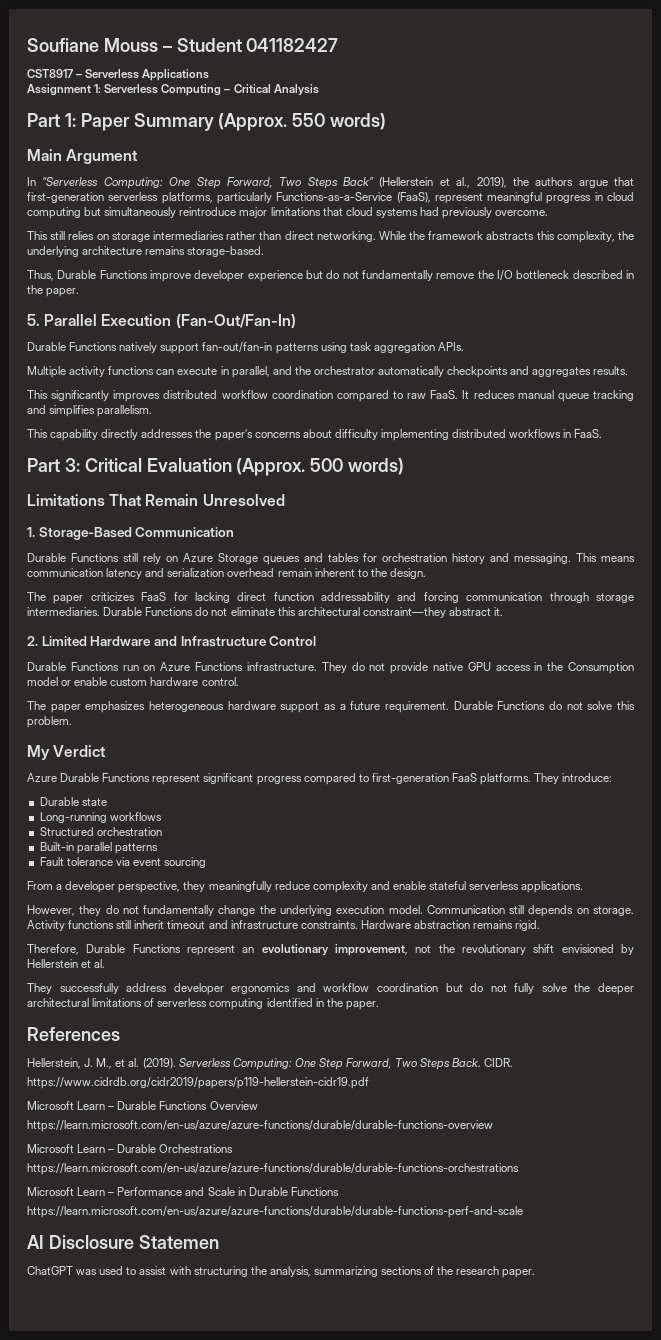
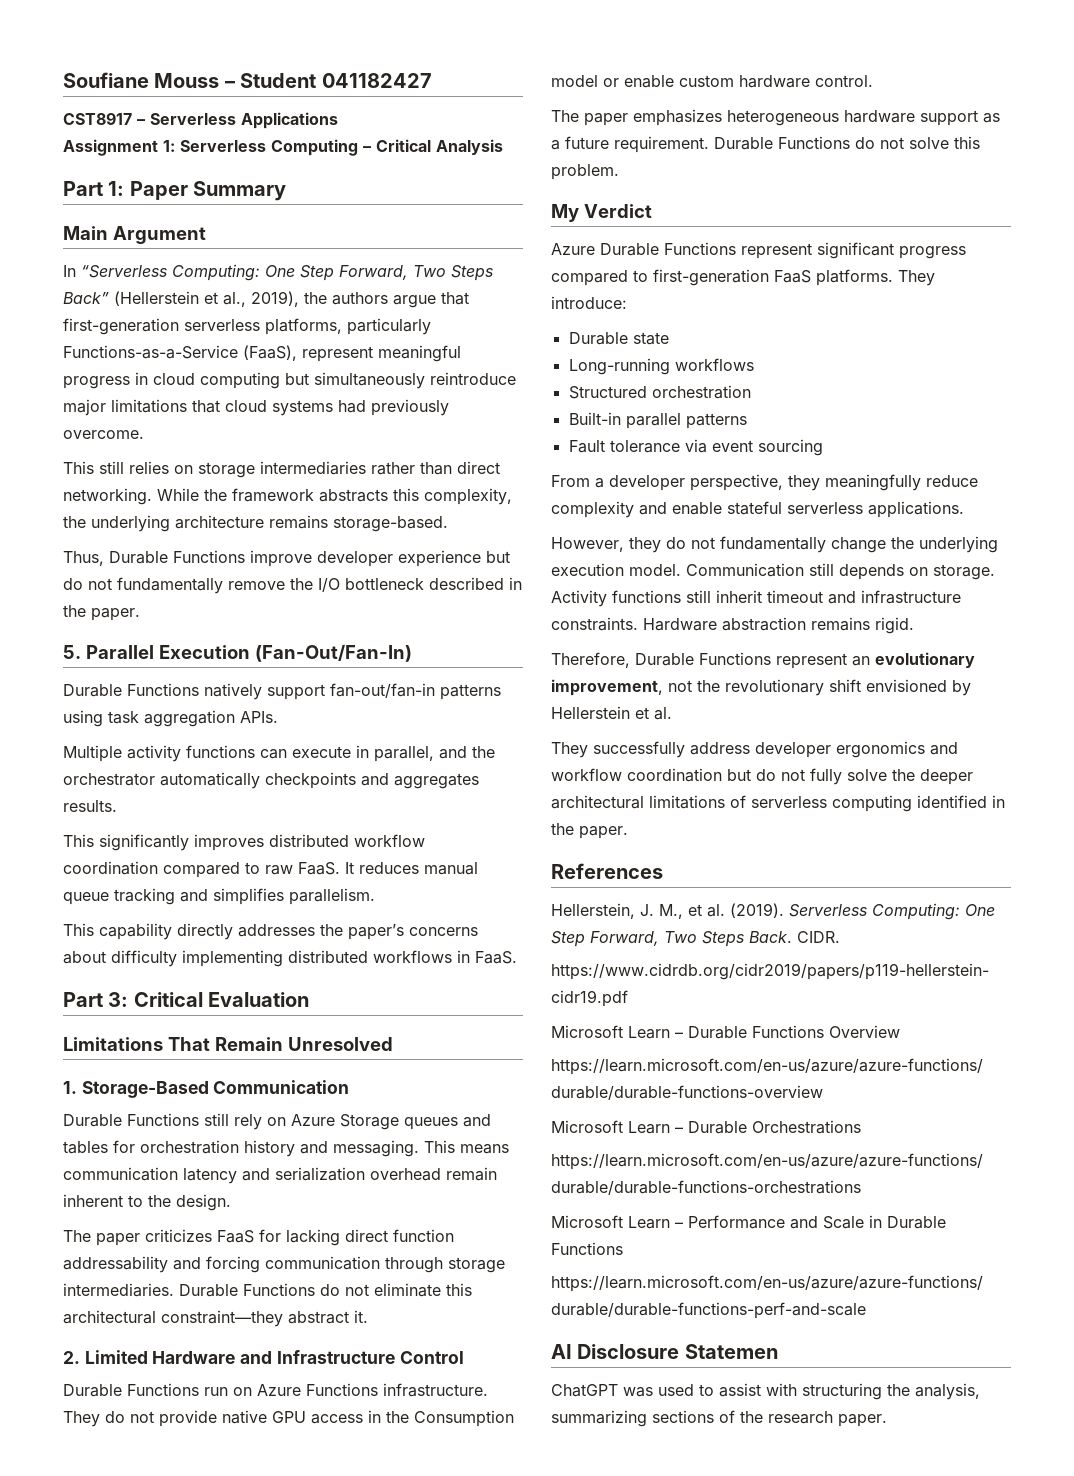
- Part 1: Paper Summary (Approx. 550 words)
+ Part 1: Paper Summary
- Part 3: Critical Evaluation (Approx. 500 words)
+ Part 3: Critical Evaluation

